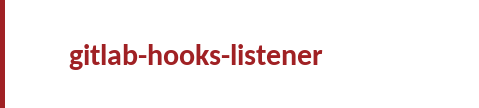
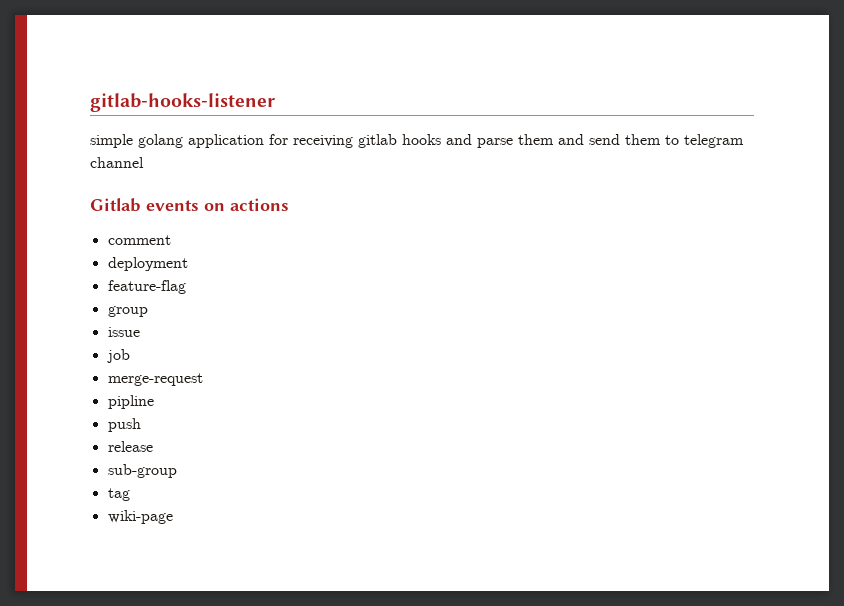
+ simple golang application for receiving gitlab hooks and parse them and send them to telegram channel
+ Gitlab events on actions
+ comment
+ deployment
+ feature-flag
+ group
+ issue
+ job
+ merge-request
+ pipline
+ push
+ release
+ sub-group
+ tag
+ wiki-page

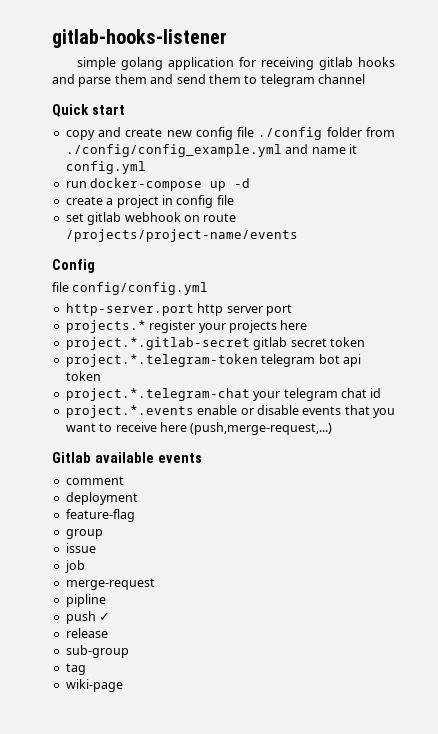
+ Quick start
+ copy and create new config file ./config folder from ./config/config_example.yml and name it config.yml
+ run docker-compose up -d
+ create a project in config file
+ set gitlab webhook on route /projects/project-name/events
+ Config
+ file config/config.yml
+ http-server.port http server port
+ projects.* register your projects here
+ project.*.gitlab-secret gitlab secret token
+ project.*.telegram-token telegram bot api token
+ project.*.telegram-chat your telegram chat id
+ project.*.events enable or disable events that you want to receive here (push,merge-request,...)
- Gitlab events on actions
+ Gitlab available events
- push
+ push ✓

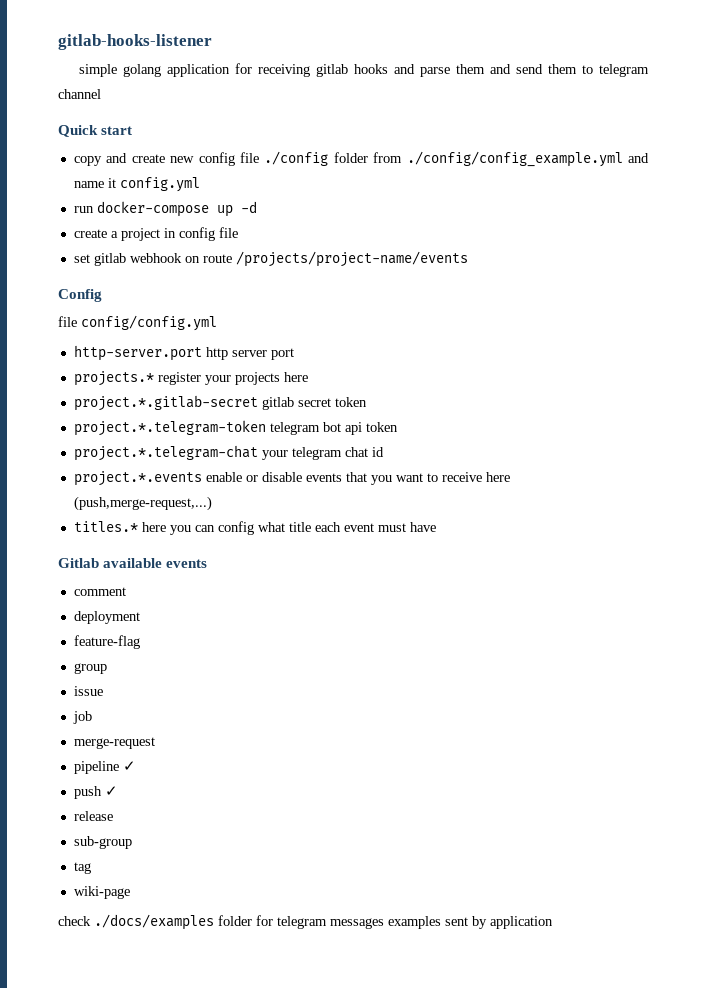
+ titles.* here you can config what title each event must have
- pipline
+ pipeline ✓
+ check ./docs/examples folder for telegram messages examples sent by application

